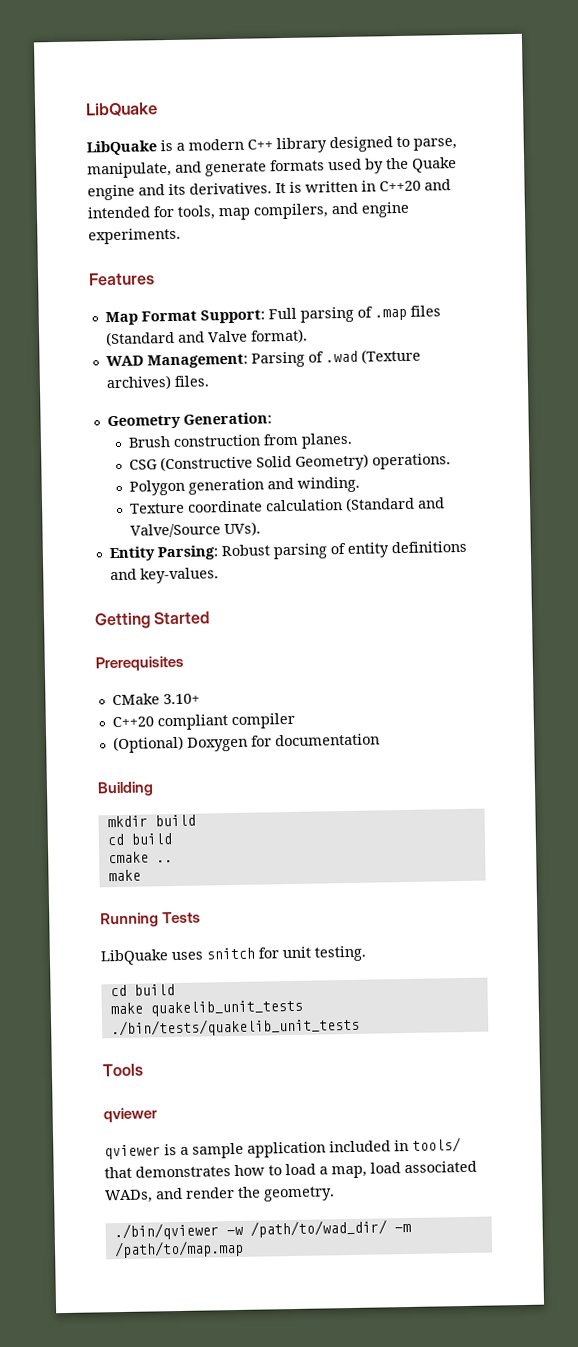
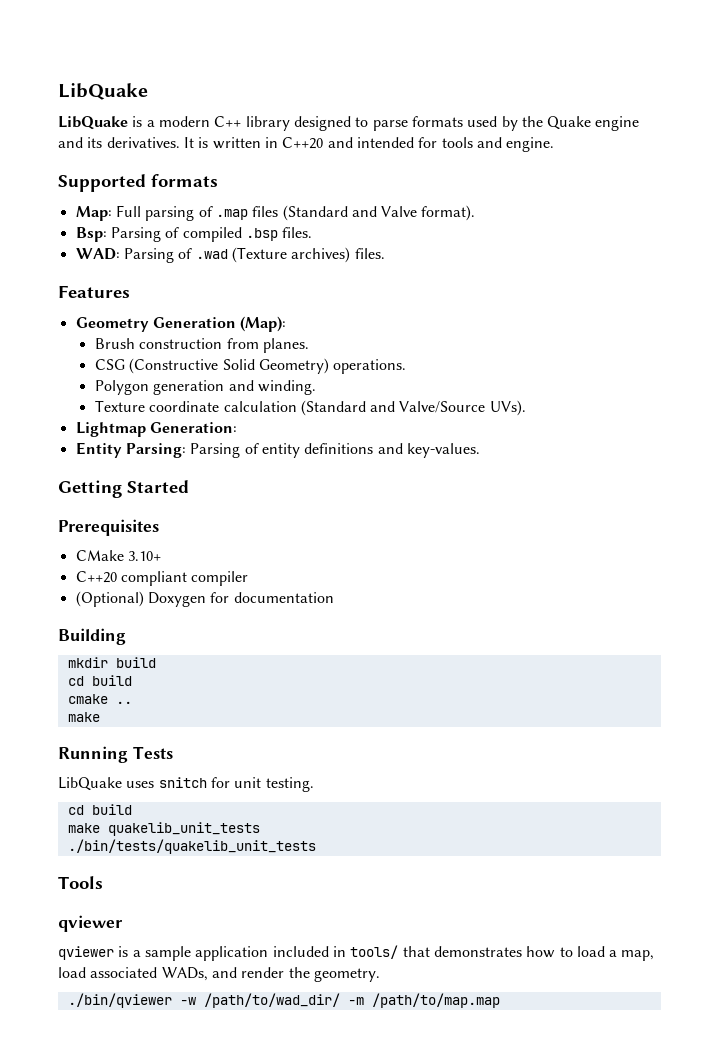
- LibQuake is a modern C++ library designed to parse, manipulate, and generate formats used by the Quake engine and its derivatives.
+ LibQuake is a modern C++ library designed to parse formats used by the Quake engine and its derivatives.
- It is written in C++20 and intended for tools, map compilers, and engine experiments.
- Features
- Map Format Support: Full parsing of .map files (Standard and Valve format).
+ It is written in C++20 and intended for tools and engine.
+ Supported formats
+ Map: Full parsing of .map files (Standard and Valve format).
- WAD Management: Parsing of .wad (Texture archives) files.
+ Bsp: Parsing of compiled .bsp files.
+ WAD: Parsing of .wad (Texture archives) files.
+ Features
- Geometry Generation:
+ Geometry Generation (Map):
+ Lightmap Generation:
- Entity Parsing: Robust parsing of entity definitions and key-values.
+ Entity Parsing: Parsing of entity definitions and key-values.

